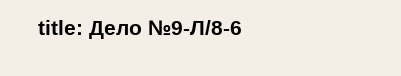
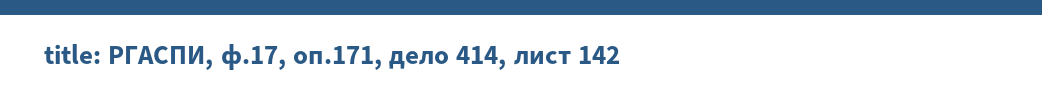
- title: Дело №9-Л/8-6
+ title: РГАСПИ, ф.17, оп.171, дело 414, лист 142

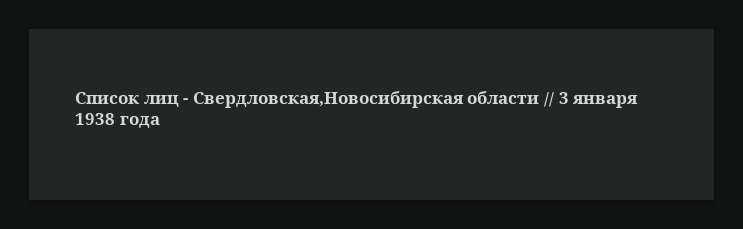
- title: РГАСПИ, ф.17, оп.171, дело 414, лист 142
+ Список лиц - Свердловская,Новосибирская области // 3 января 1938 года

